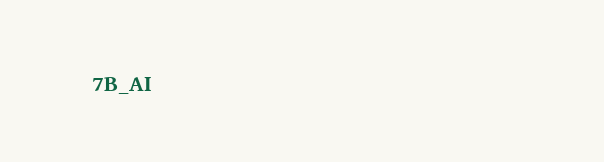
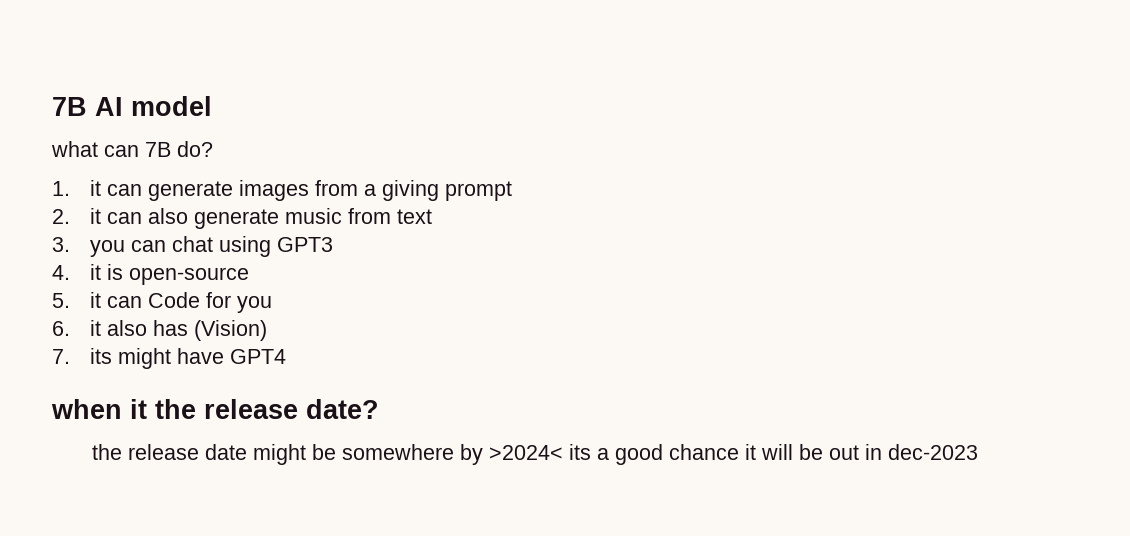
- 7B_AI
+ 7B AI model
+ what can 7B do?
+ 1. it can generate images from a giving prompt
+ 2. it can also generate music from text
+ 3. you can chat using GPT3
+ 4. it is open-source
+ 5. it can Code for you
+ 6. it also has (Vision)
+ 7. its might have GPT4
+ when it the release date?
+ the release date might be somewhere by >2024< its a good chance it will be out in dec-2023

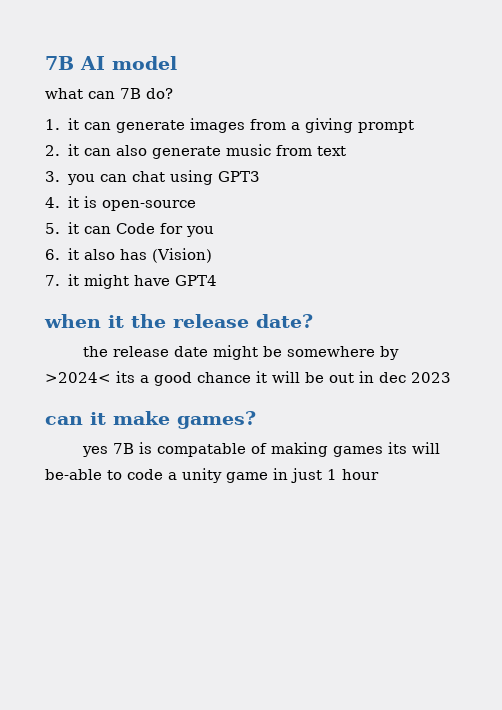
- 7. its might have GPT4
+ 7. it might have GPT4
- the release date might be somewhere by >2024< its a good chance it will be out in dec-2023
+ the release date might be somewhere by >2024< its a good chance it will be out in dec 2023
+ can it make games?
+ yes 7B is compatable of making games its will be-able to code a unity game in just 1 hour

